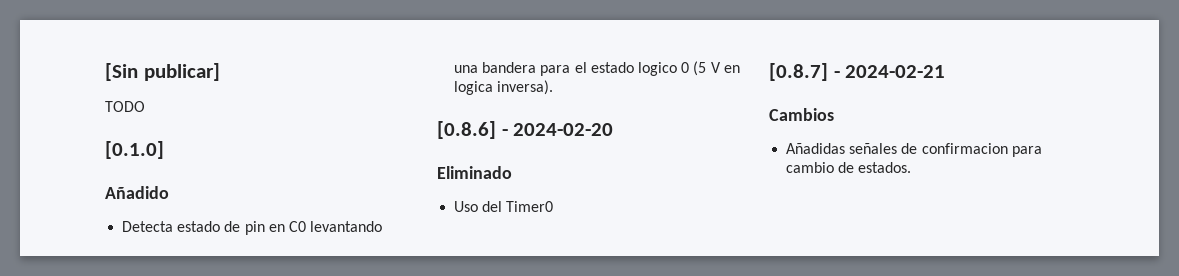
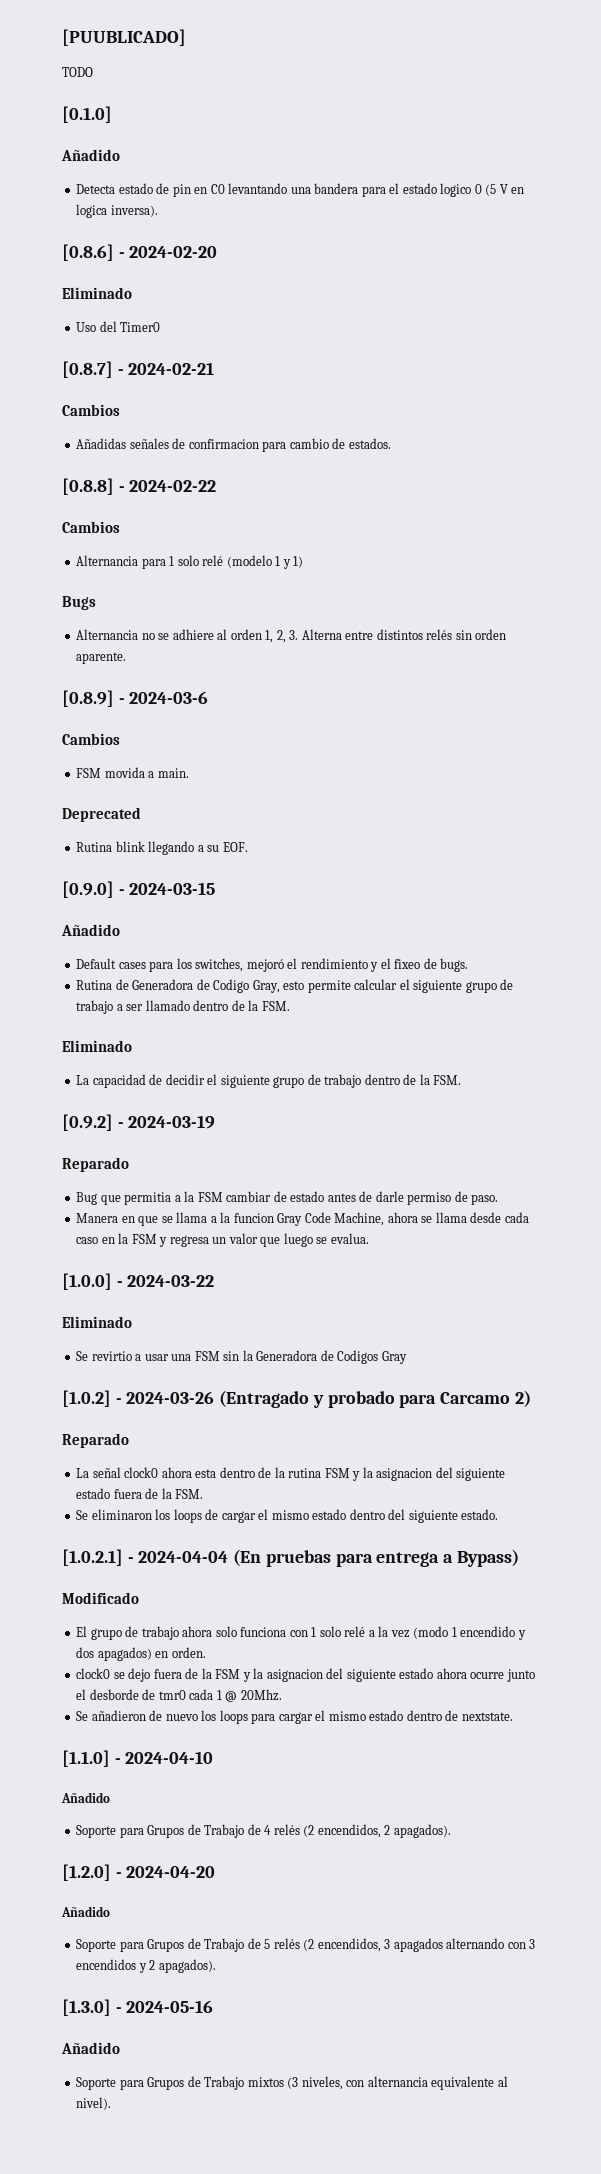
- [Sin publicar]
+ [PUUBLICADO]
+ [0.8.8] - 2024-02-22
+ Cambios
+ Alternancia para 1 solo relé (modelo 1 y 1)
+ Bugs
+ Alternancia no se adhiere al orden 1, 2, 3. Alterna entre distintos relés sin orden aparente.
+ [0.8.9] - 2024-03-6
+ Cambios
+ FSM movida a main.
+ Deprecated
+ Rutina blink llegando a su EOF.
+ [0.9.0] - 2024-03-15
+ Añadido
+ Default cases para los switches, mejoró el rendimiento y el fixeo de bugs.
+ Rutina de Generadora de Codigo Gray, esto permite calcular el siguiente grupo de trabajo a ser llamado dentro de la FSM.
+ Eliminado
+ La capacidad de decidir el siguiente grupo de trabajo dentro de la FSM.
+ [0.9.2] - 2024-03-19
+ Reparado
+ Bug que permitia a la FSM cambiar de estado antes de darle permiso de paso.
+ Manera en que se llama a la funcion Gray Code Machine, ahora se llama desde cada caso en la FSM y regresa un valor que luego se evalua.
+ [1.0.0] - 2024-03-22
+ Eliminado
+ Se revirtio a usar una FSM sin la Generadora de Codigos Gray
+ [1.0.2] - 2024-03-26 (Entragado y probado para Carcamo 2)
+ Reparado
+ La señal clock0 ahora esta dentro de la rutina FSM y la asignacion del siguiente estado fuera de la FSM.
+ Se eliminaron los loops de cargar el mismo estado dentro del siguiente estado.
+ [1.0.2.1] - 2024-04-04 (En pruebas para entrega a Bypass)
+ Modificado
+ El grupo de trabajo ahora solo funciona con 1 solo relé a la vez (modo 1 encendido y dos apagados) en orden.
+ clock0 se dejo fuera de la FSM y la asignacion del siguiente estado ahora ocurre junto el desborde de tmr0 cada 1 @ 20Mhz.
+ Se añadieron de nuevo los loops para cargar el mismo estado dentro de nextstate.
+ [1.1.0] - 2024-04-10
+ Añadido
+ Soporte para Grupos de Trabajo de 4 relés (2 encendidos, 2 apagados).
+ [1.2.0] - 2024-04-20
+ Añadido
+ Soporte para Grupos de Trabajo de 5 relés (2 encendidos, 3 apagados alternando con 3 encendidos y 2 apagados).
+ [1.3.0] - 2024-05-16
+ Añadido
+ Soporte para Grupos de Trabajo mixtos (3 niveles, con alternancia equivalente al nivel).

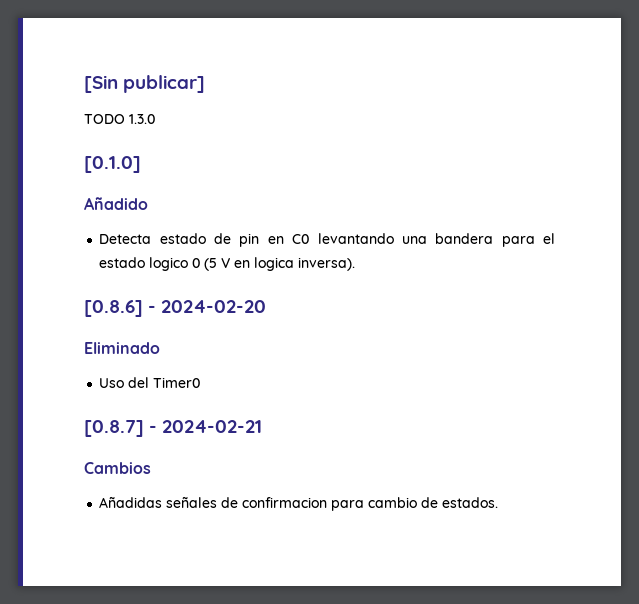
- [PUUBLICADO]
+ [Sin publicar]
- TODO
+ TODO 1.3.0
- [0.8.8] - 2024-02-22
- Cambios
- Alternancia para 1 solo relé (modelo 1 y 1)
- Bugs
- Alternancia no se adhiere al orden 1, 2, 3. Alterna entre distintos relés sin orden aparente.
- [0.8.9] - 2024-03-6
- Cambios
- FSM movida a main.
- Deprecated
- Rutina blink llegando a su EOF.
- [0.9.0] - 2024-03-15
- Añadido
- Default cases para los switches, mejoró el rendimiento y el fixeo de bugs.
- Rutina de Generadora de Codigo Gray, esto permite calcular el siguiente grupo de trabajo a ser llamado dentro de la FSM.
- Eliminado
- La capacidad de decidir el siguiente grupo de trabajo dentro de la FSM.
- [0.9.2] - 2024-03-19
- Reparado
- Bug que permitia a la FSM cambiar de estado antes de darle permiso de paso.
- Manera en que se llama a la funcion Gray Code Machine, ahora se llama desde cada caso en la FSM y regresa un valor que luego se evalua.
- [1.0.0] - 2024-03-22
- Eliminado
- Se revirtio a usar una FSM sin la Generadora de Codigos Gray
- [1.0.2] - 2024-03-26 (Entragado y probado para Carcamo 2)
- Reparado
- La señal clock0 ahora esta dentro de la rutina FSM y la asignacion del siguiente estado fuera de la FSM.
- Se eliminaron los loops de cargar el mismo estado dentro del siguiente estado.
- [1.0.2.1] - 2024-04-04 (En pruebas para entrega a Bypass)
- Modificado
- El grupo de trabajo ahora solo funciona con 1 solo relé a la vez (modo 1 encendido y dos apagados) en orden.
- clock0 se dejo fuera de la FSM y la asignacion del siguiente estado ahora ocurre junto el desborde de tmr0 cada 1 @ 20Mhz.
- Se añadieron de nuevo los loops para cargar el mismo estado dentro de nextstate.
- [1.1.0] - 2024-04-10
- Añadido
- Soporte para Grupos de Trabajo de 4 relés (2 encendidos, 2 apagados).
- [1.2.0] - 2024-04-20
- Añadido
- Soporte para Grupos de Trabajo de 5 relés (2 encendidos, 3 apagados alternando con 3 encendidos y 2 apagados).
- [1.3.0] - 2024-05-16
- Añadido
- Soporte para Grupos de Trabajo mixtos (3 niveles, con alternancia equivalente al nivel).

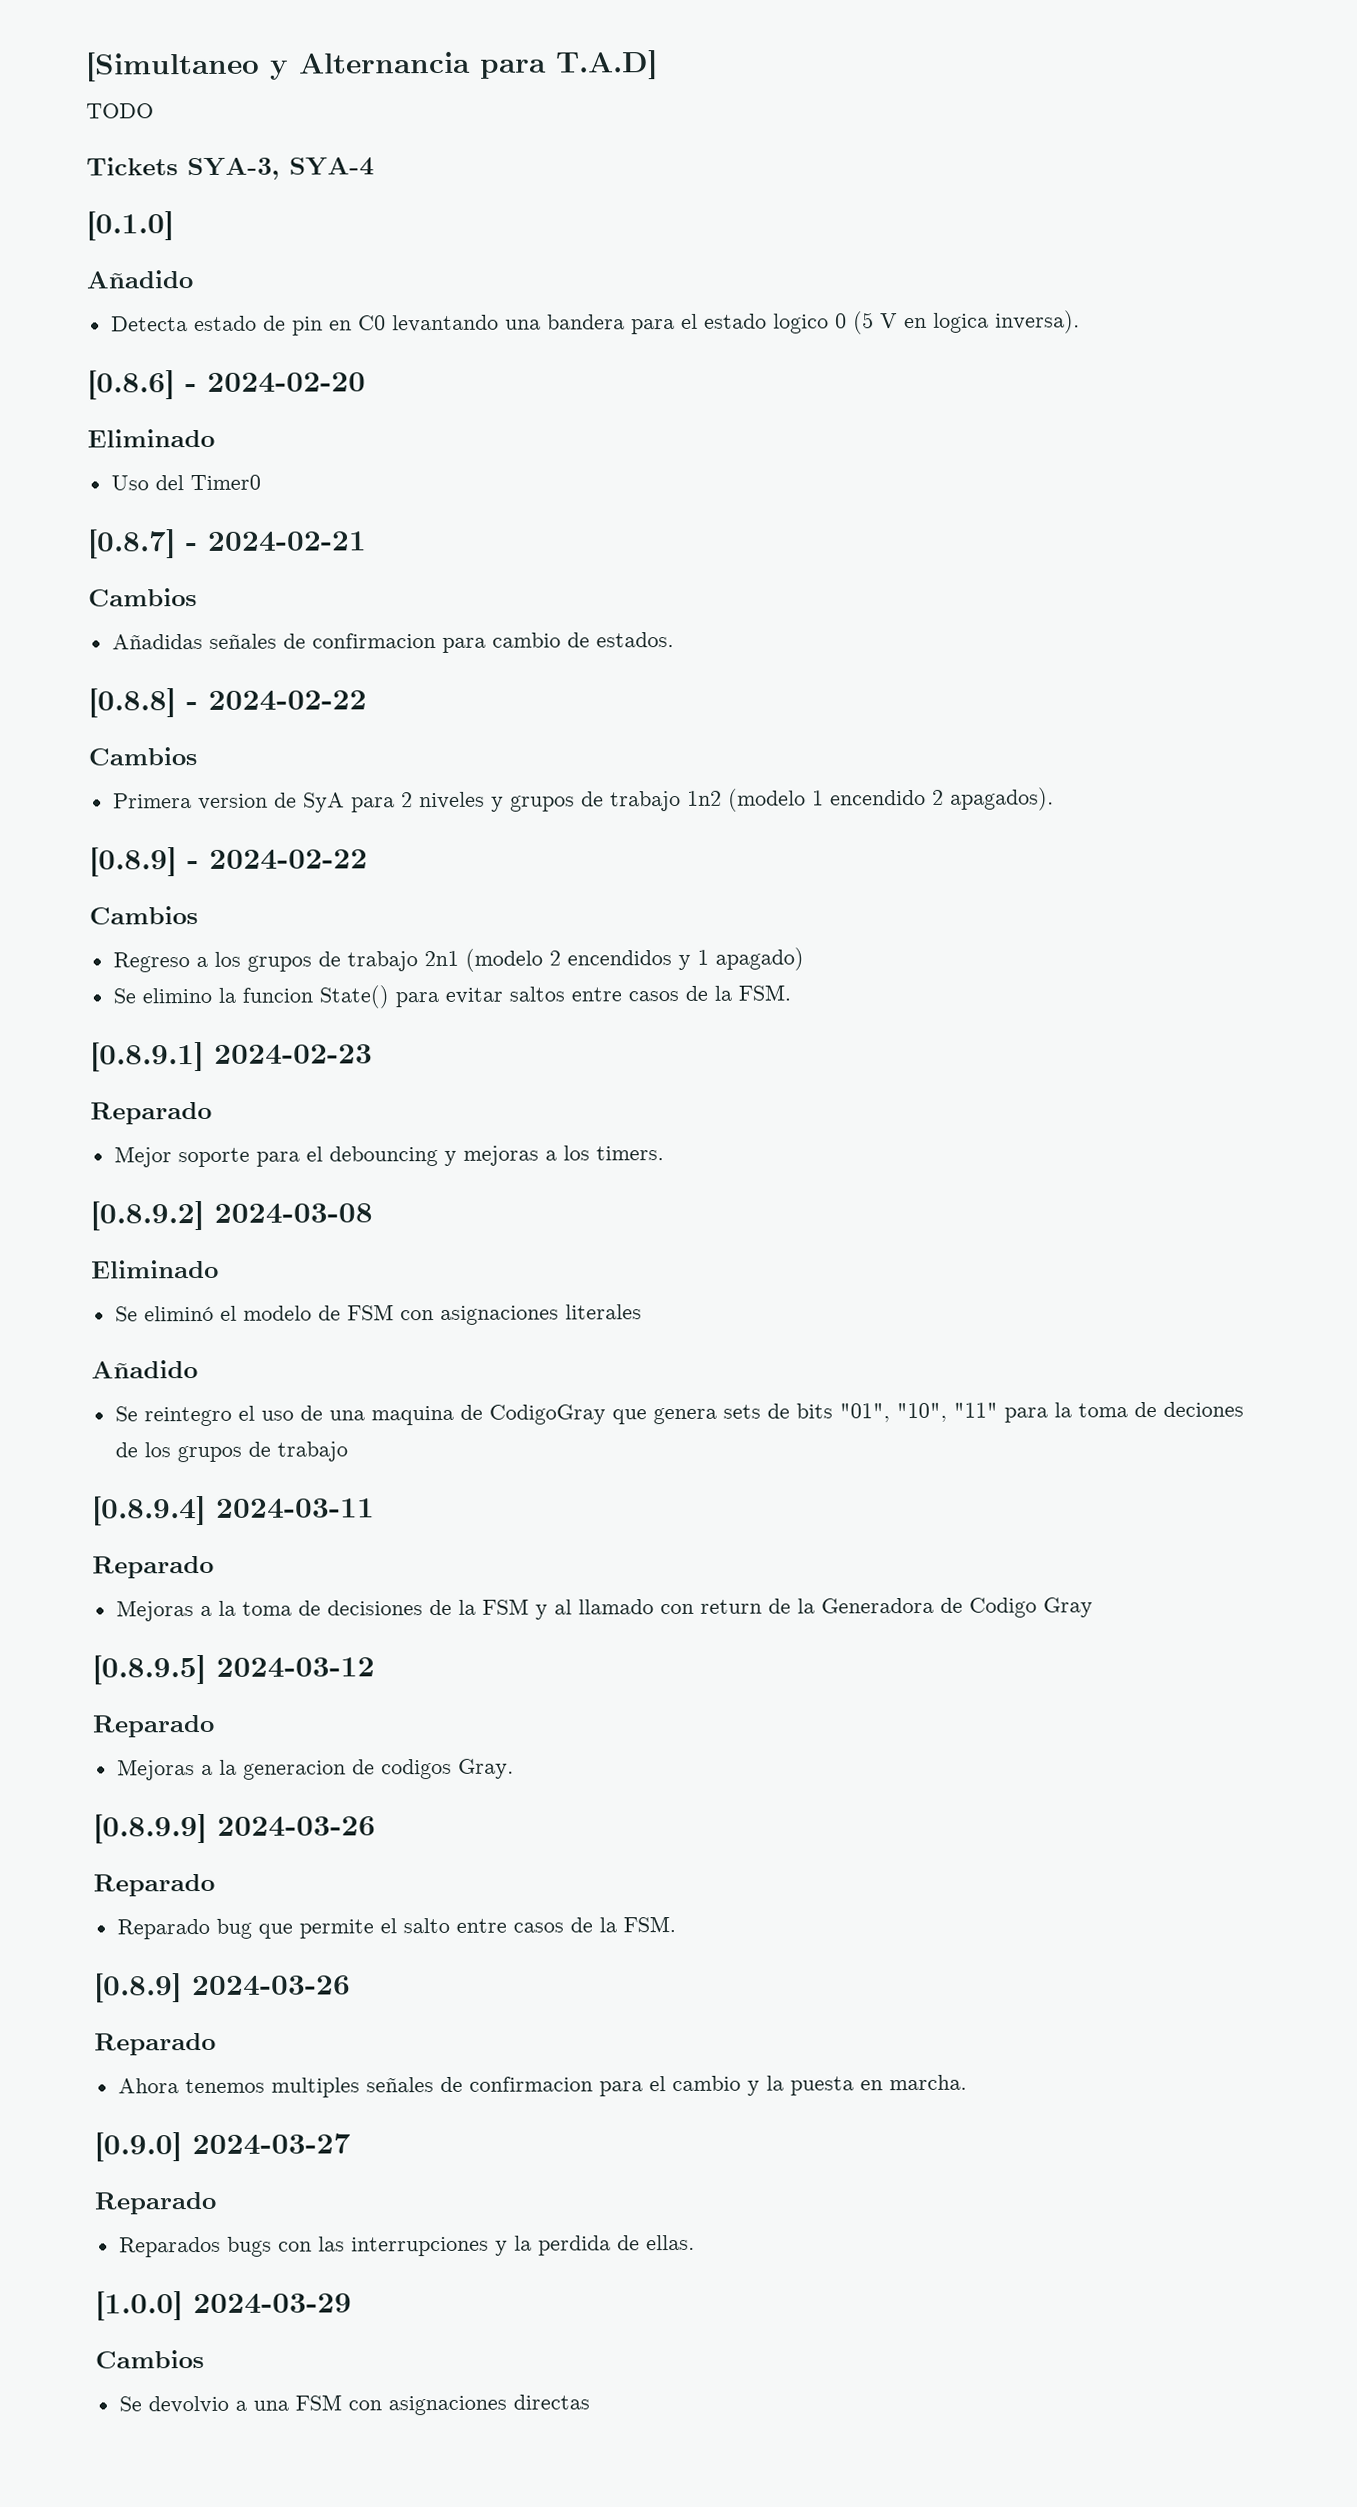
- [Sin publicar]
- TODO 1.3.0
+ [Simultaneo y Alternancia para T.A.D]
+ TODO
+ Tickets SYA-3, SYA-4
+ [0.8.8] - 2024-02-22
+ Cambios
+ Primera version de SyA para 2 niveles y grupos de trabajo 1n2 (modelo 1 encendido 2 apagados).
+ [0.8.9] - 2024-02-22
+ Cambios
+ Regreso a los grupos de trabajo 2n1 (modelo 2 encendidos y 1 apagado)
+ Se elimino la funcion State() para evitar saltos entre casos de la FSM.
+ [0.8.9.1] 2024-02-23
+ Reparado
+ Mejor soporte para el debouncing y mejoras a los timers.
+ [0.8.9.2] 2024-03-08
+ Eliminado
+ Se eliminó el modelo de FSM con asignaciones literales
+ Añadido
+ Se reintegro el uso de una maquina de CodigoGray que genera sets de bits "01", "10", "11" para la toma de deciones de los grupos de trabajo
+ [0.8.9.4] 2024-03-11
+ Reparado
+ Mejoras a la toma de decisiones de la FSM y al llamado con return de la Generadora de Codigo Gray
+ [0.8.9.5] 2024-03-12
+ Reparado
+ Mejoras a la generacion de codigos Gray.
+ [0.8.9.9] 2024-03-26
+ Reparado
+ Reparado bug que permite el salto entre casos de la FSM.
+ [0.8.9] 2024-03-26
+ Reparado
+ Ahora tenemos multiples señales de confirmacion para el cambio y la puesta en marcha.
+ [0.9.0] 2024-03-27
+ Reparado
+ Reparados bugs con las interrupciones y la perdida de ellas.
+ [1.0.0] 2024-03-29
+ Cambios
+ Se devolvio a una FSM con asignaciones directas

